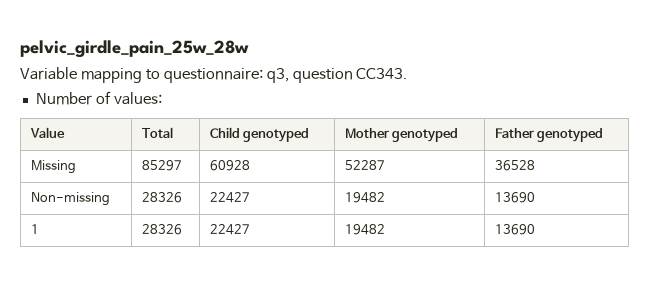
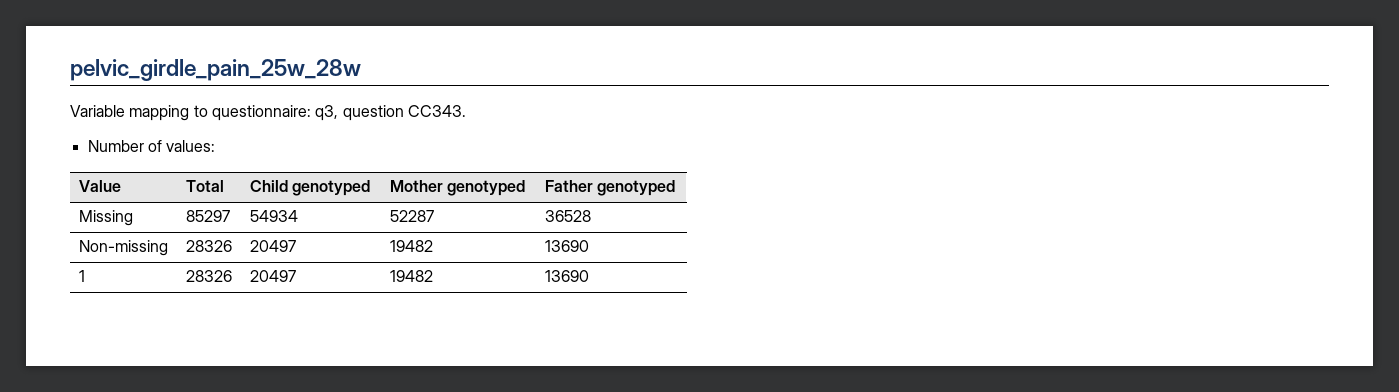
- Missing | 85297 | 60928 | 52287 | 36528
+ Missing | 85297 | 54934 | 52287 | 36528
- Non-missing | 28326 | 22427 | 19482 | 13690
+ Non-missing | 28326 | 20497 | 19482 | 13690
- 1 | 28326 | 22427 | 19482 | 13690
+ 1 | 28326 | 20497 | 19482 | 13690

